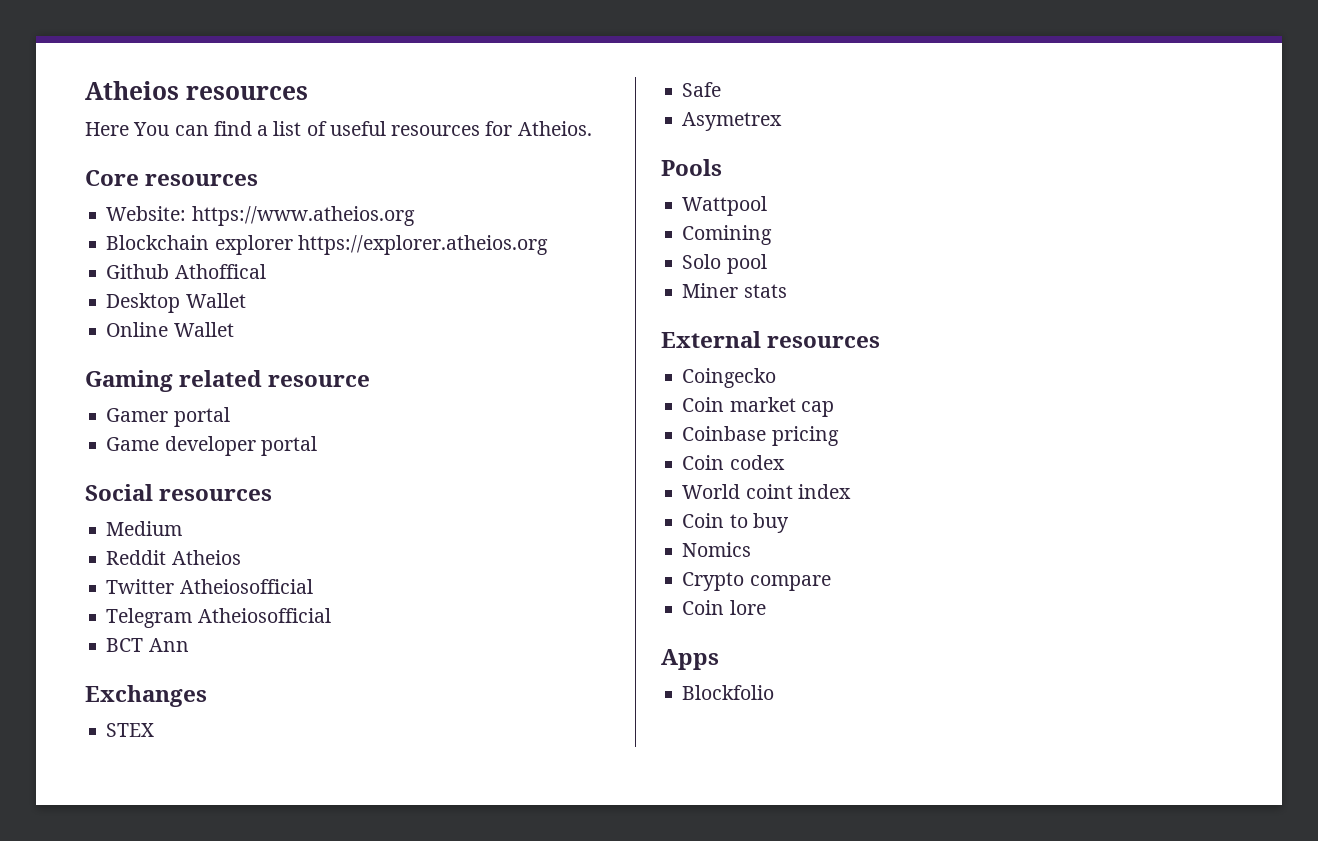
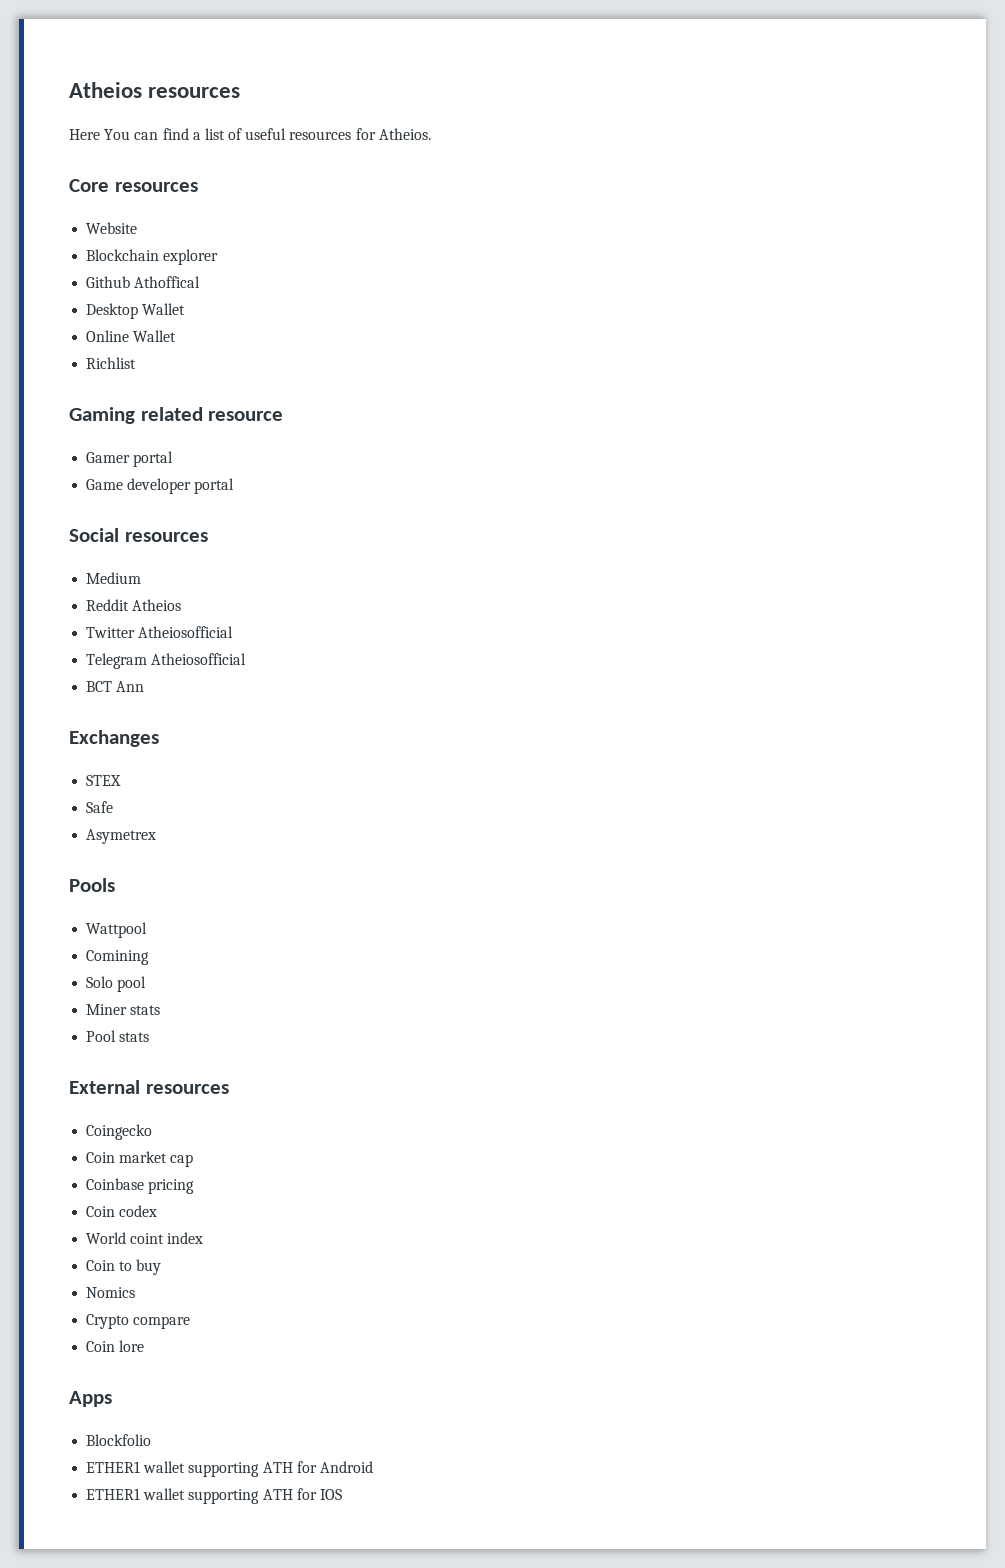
- Website: https://www.atheios.org
+ Website
- Blockchain explorer https://explorer.atheios.org
+ Blockchain explorer
+ Richlist
+ Pool stats
+ ETHER1 wallet supporting ATH for Android
+ ETHER1 wallet supporting ATH for IOS

